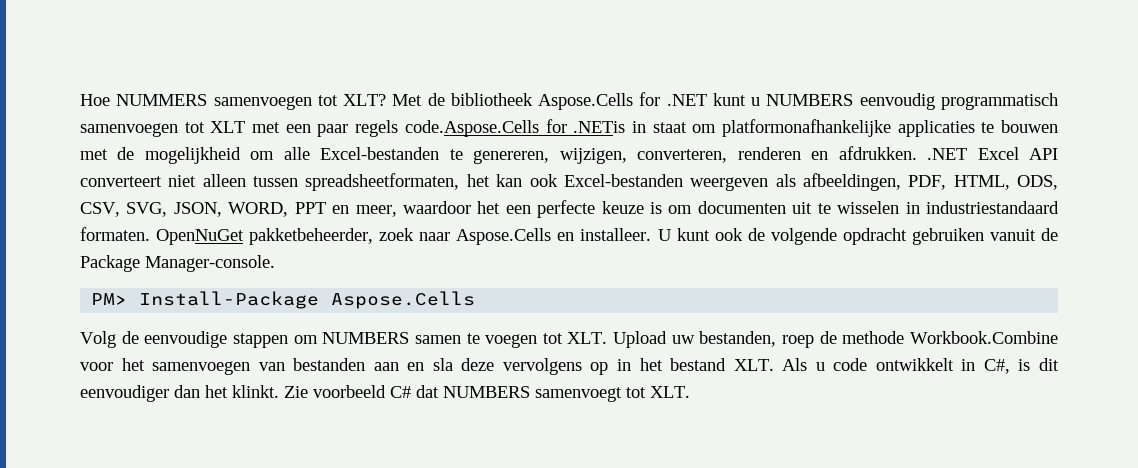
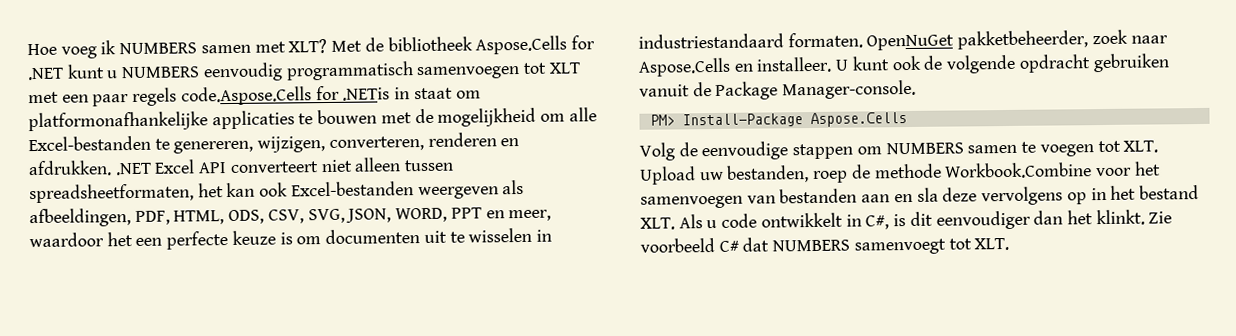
- Hoe NUMMERS samenvoegen tot XLT?
+ Hoe voeg ik NUMBERS samen met XLT?

